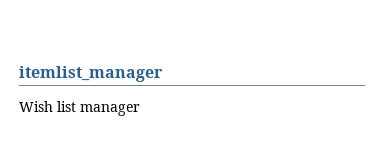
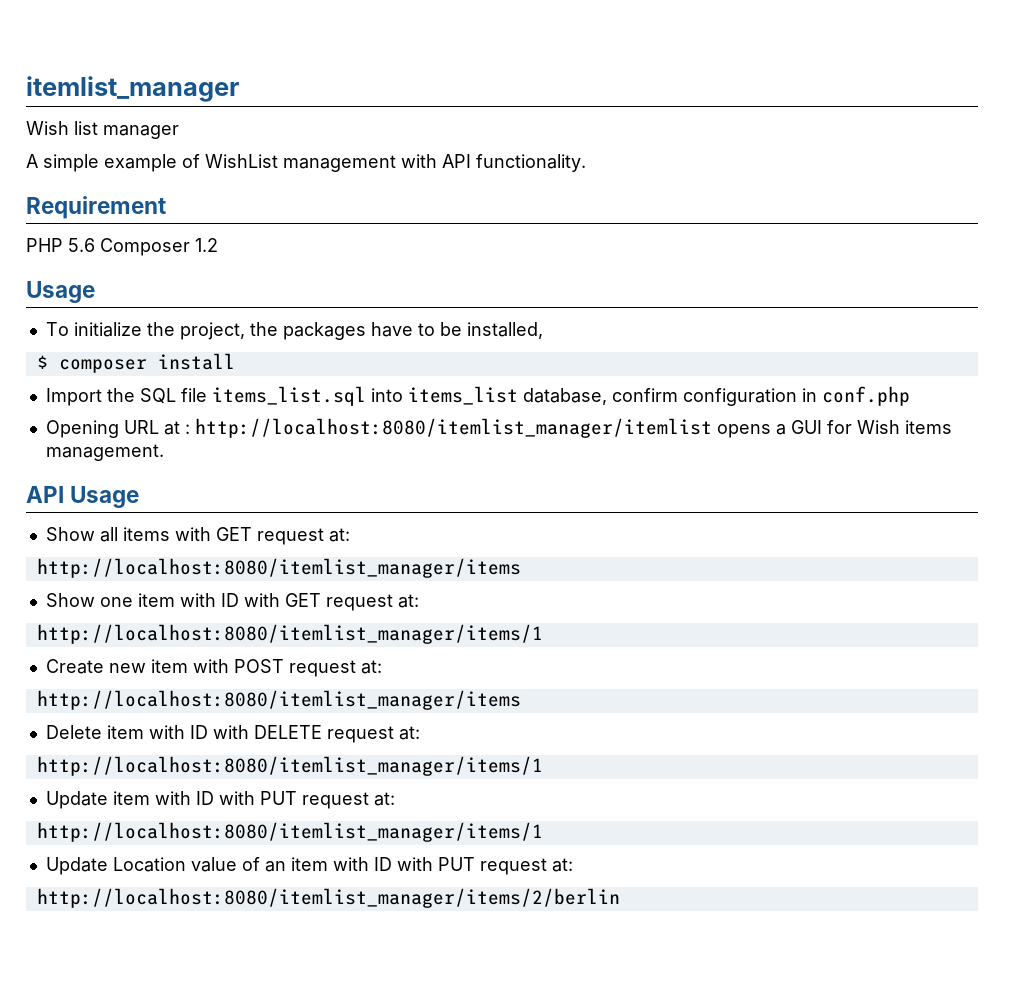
+ A simple example of WishList management with API functionality.
+ Requirement
+ PHP 5.6 Composer 1.2
+ Usage
+ To initialize the project, the packages have to be installed,
+ $ composer install
+ Import the SQL file items_list.sql into items_list database, confirm configuration in conf.php
+ Opening URL at : http://localhost:8080/itemlist_manager/itemlist opens a GUI for Wish items management.
+ API Usage
+ Show all items with GET request at:
+ http://localhost:8080/itemlist_manager/items
+ Show one item with ID with GET request at:
+ http://localhost:8080/itemlist_manager/items/1
+ Create new item with POST request at:
+ http://localhost:8080/itemlist_manager/items
+ Delete item with ID with DELETE request at:
+ http://localhost:8080/itemlist_manager/items/1
+ Update item with ID with PUT request at:
+ http://localhost:8080/itemlist_manager/items/1
+ Update Location value of an item with ID with PUT request at:
+ http://localhost:8080/itemlist_manager/items/2/berlin

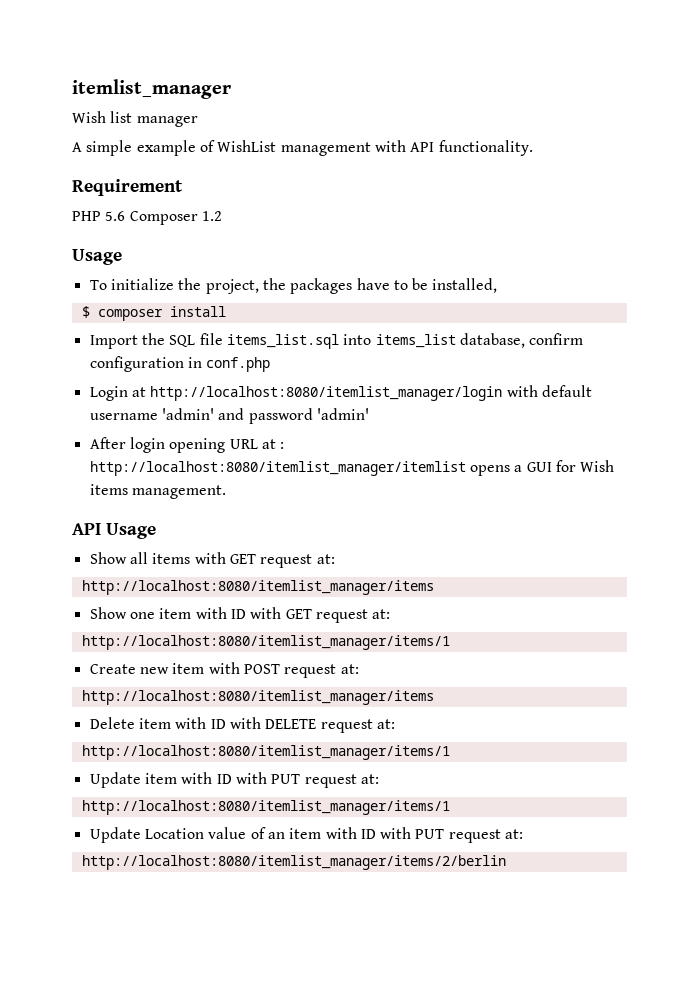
- Opening URL at : http://localhost:8080/itemlist_manager/itemlist opens a GUI for Wish items management.
+ Login at http://localhost:8080/itemlist_manager/login with default username 'admin' and password 'admin'
+ After login opening URL at : http://localhost:8080/itemlist_manager/itemlist opens a GUI for Wish items management.

